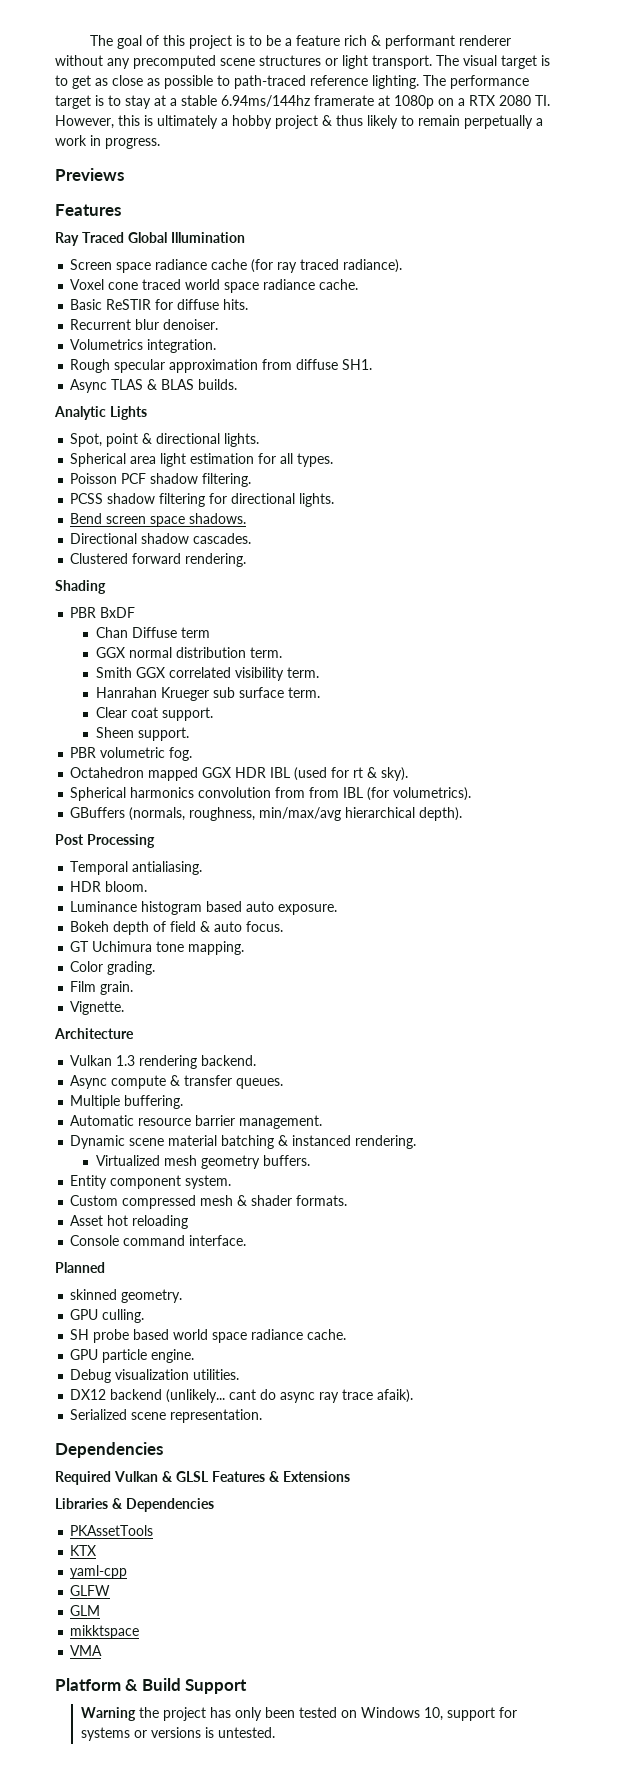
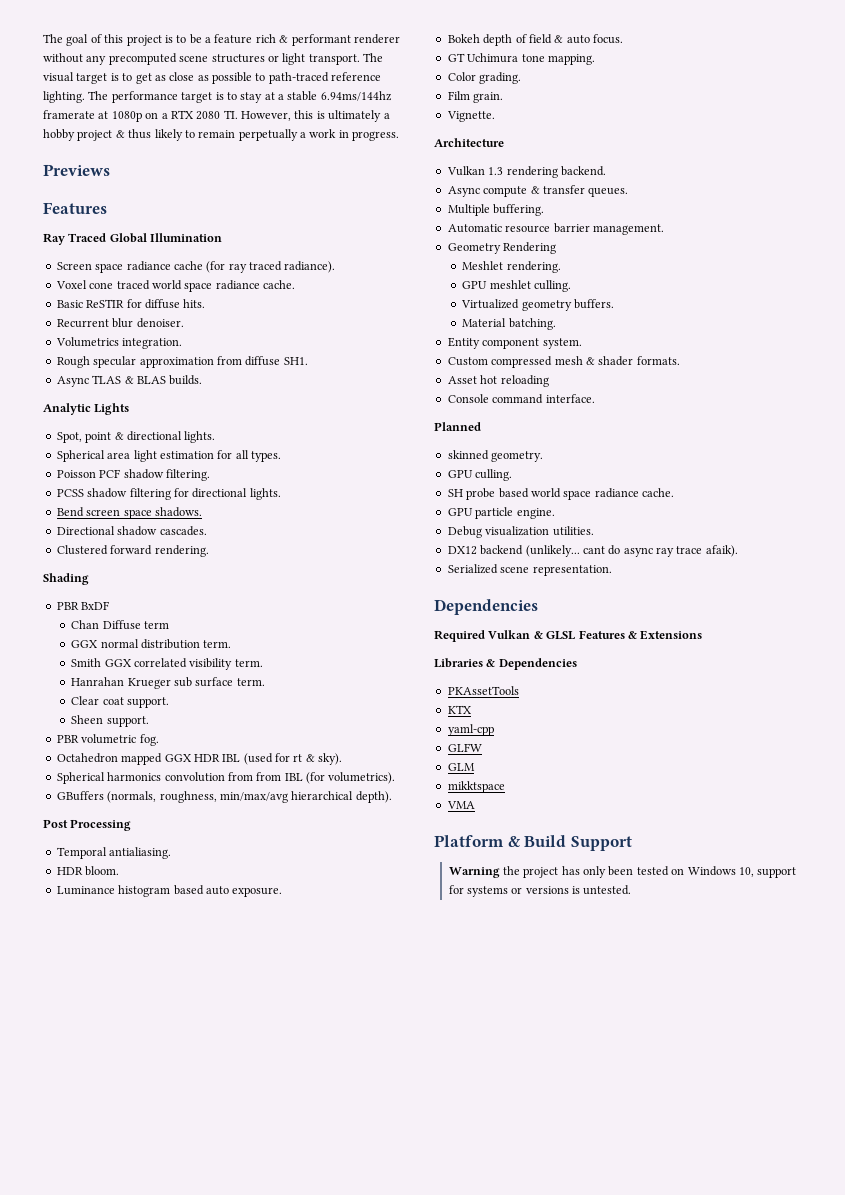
- Dynamic scene material batching & instanced rendering.
+ Geometry Rendering
+ Meshlet rendering.
+ GPU meshlet culling.
- Virtualized mesh geometry buffers.
+ Virtualized geometry buffers.
+ Material batching.

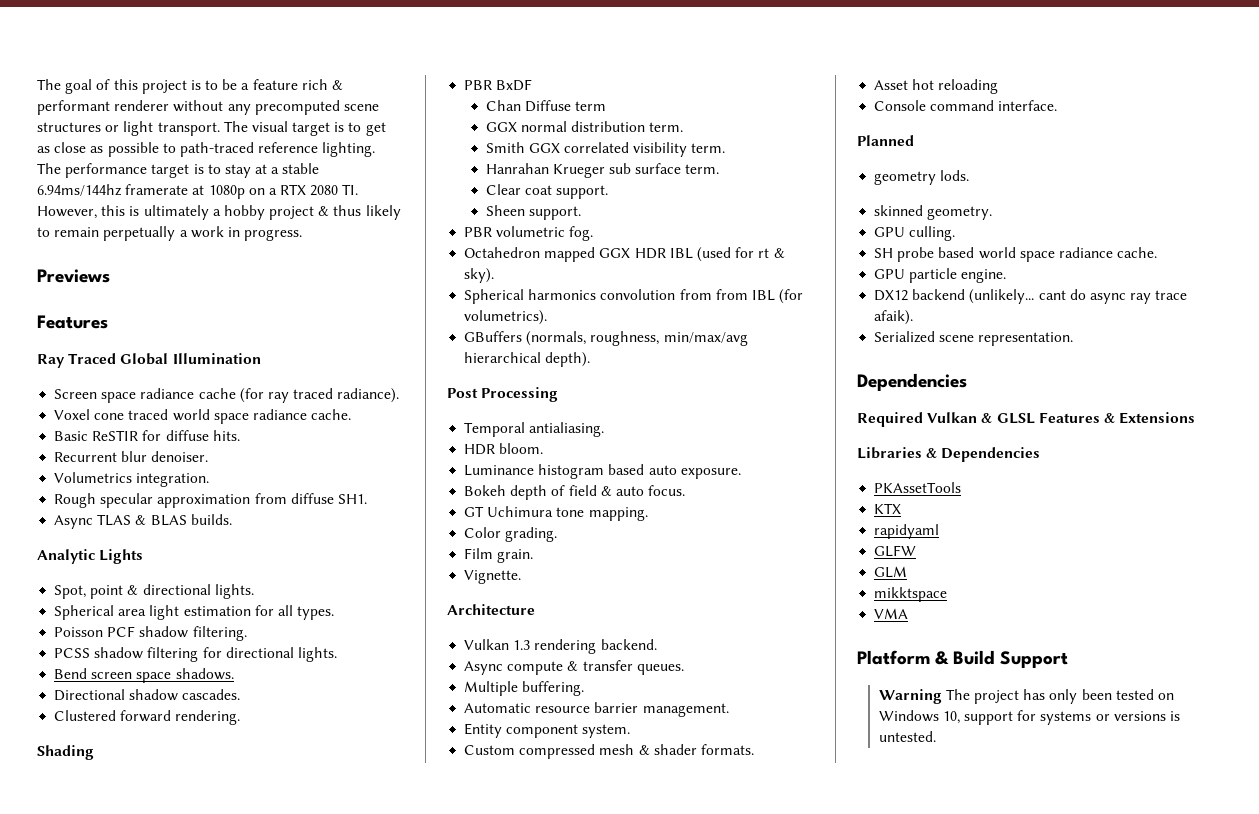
- Geometry Rendering
- Meshlet rendering.
- GPU meshlet culling.
- Virtualized geometry buffers.
- Material batching.
+ geometry lods.
- Debug visualization utilities.
- yaml-cpp
+ rapidyaml
- Warning the project has only been tested on Windows 10, support for systems or versions is untested.
+ Warning The project has only been tested on Windows 10, support for systems or versions is untested.

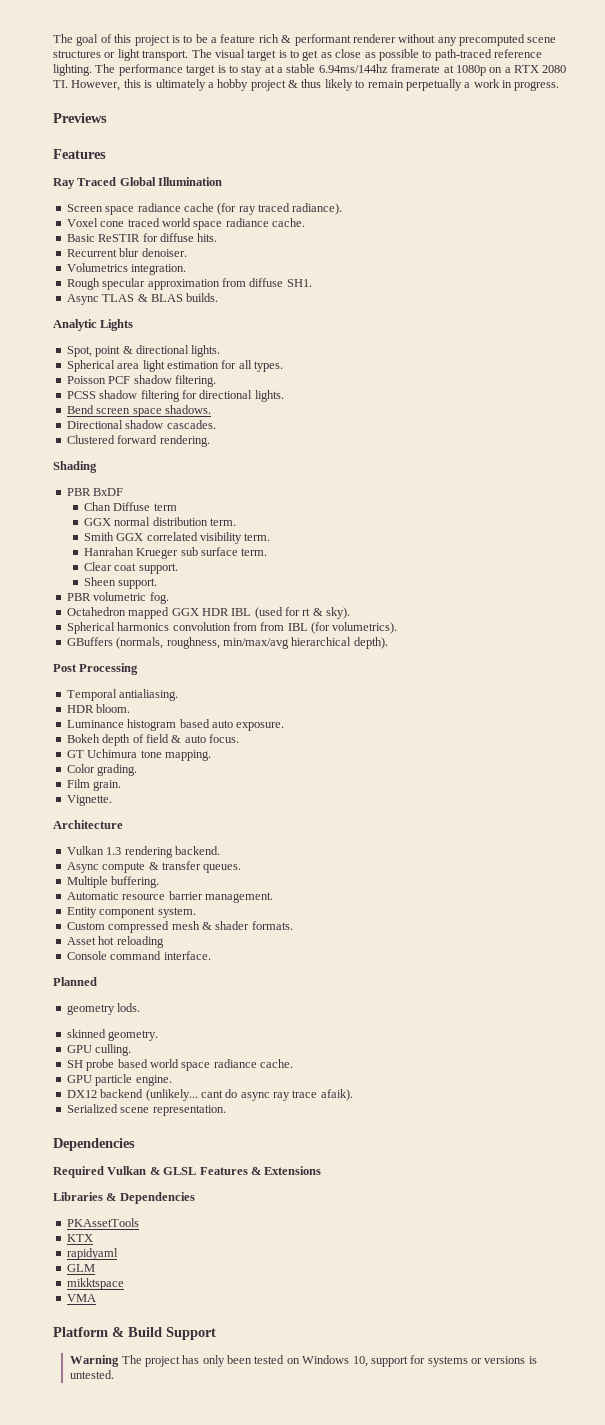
- GLFW

